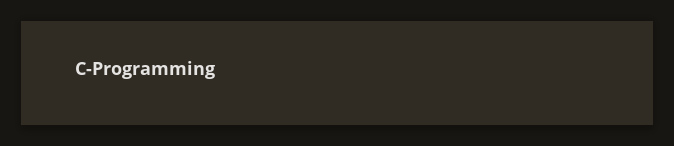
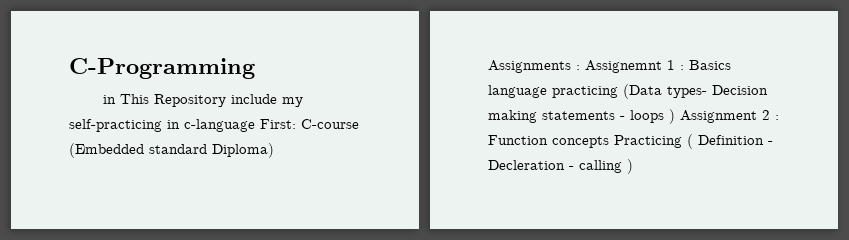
+ in This Repository include my self-practicing in c-language First: C-course (Embedded standard Diploma) Assignments : Assignemnt 1 : Basics language practicing (Data types- Decision making statements - loops ) Assignment 2 : Function concepts Practicing ( Definition - Decleration - calling )

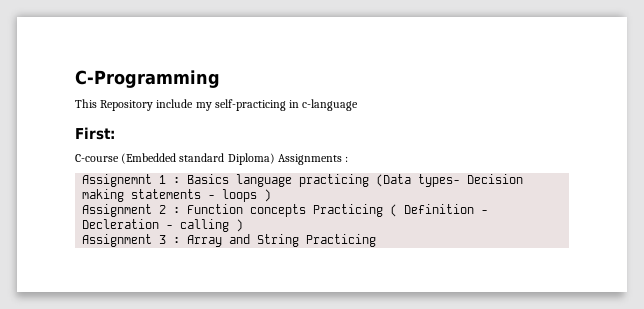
- in This Repository include my self-practicing in c-language First: C-course (Embedded standard Diploma) Assignments : Assignemnt 1 : Basics language practicing (Data types- Decision making statements - loops ) Assignment 2 : Function concepts Practicing ( Definition - Decleration - calling )
+ This Repository include my self-practicing in c-language
+ First:
+ C-course (Embedded standard Diploma) Assignments :
+ Assignemnt 1 : Basics language practicing (Data types- Decision making statements - loops )
+ Assignment 2 : Function concepts Practicing ( Definition - Decleration - calling )
+ Assignment 3 : Array and String Practicing

